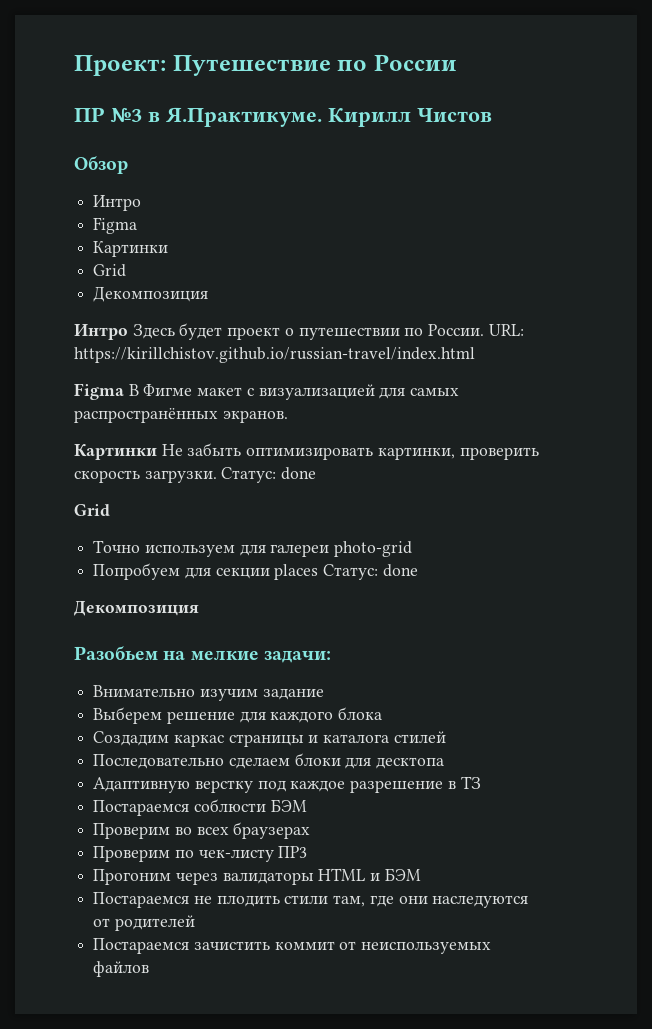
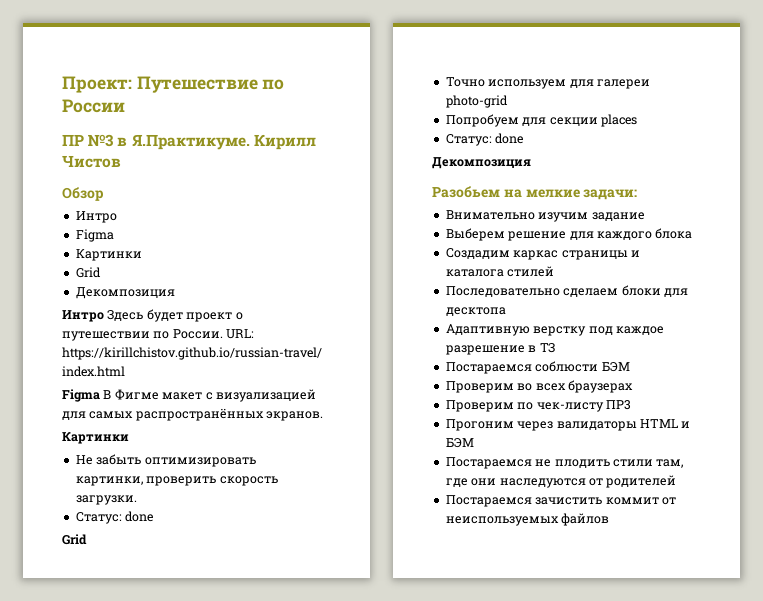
  Figma В Фигме макет с визуализацией для самых распространённых экранов.
- Картинки Не забыть оптимизировать картинки, проверить скорость загрузки. Статус: done
+ Картинки
+ Не забыть оптимизировать картинки, проверить скорость загрузки.
+ Статус: done
- Попробуем для секции places Статус: done
+ Попробуем для секции places
+ Статус: done

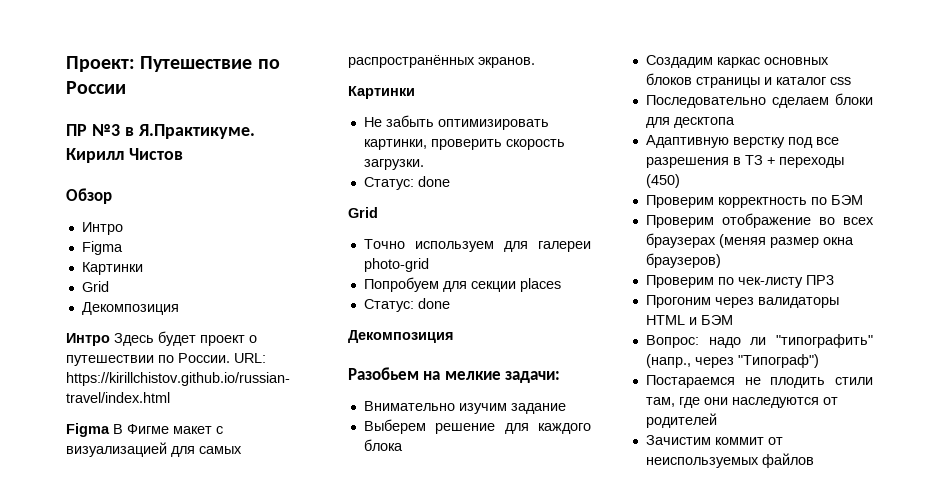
- Создадим каркас страницы и каталога стилей
+ Создадим каркас основных блоков страницы и каталог css
- Адаптивную верстку под каждое разрешение в ТЗ
- Постараемся соблюсти БЭМ
+ Адаптивную верстку под все разрешения в ТЗ + переходы (450)
+ Проверим корректность по БЭМ
- Проверим во всех браузерах
+ Проверим отображение во всех браузерах (меняя размер окна браузеров)
+ Вопрос: надо ли "типографить" (напр., через "Типограф")
- Постараемся зачистить коммит от неиспользуемых файлов
+ Зачистим коммит от неиспользуемых файлов

